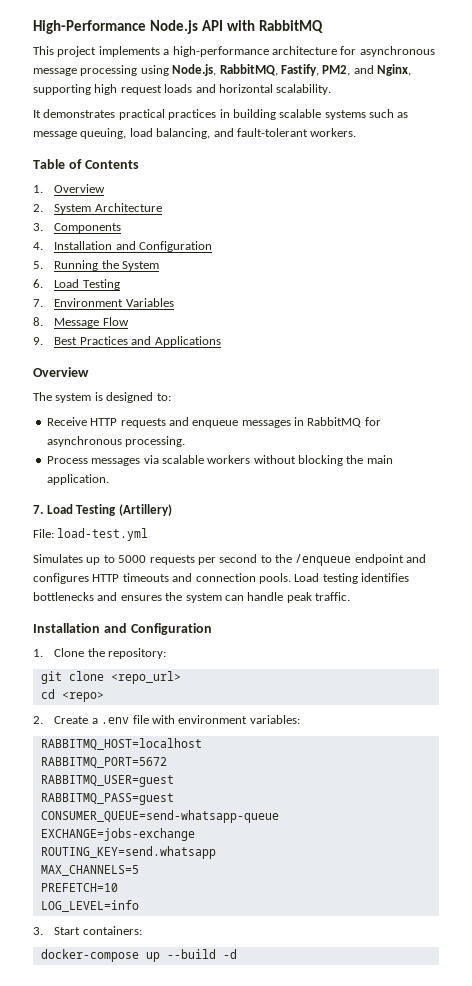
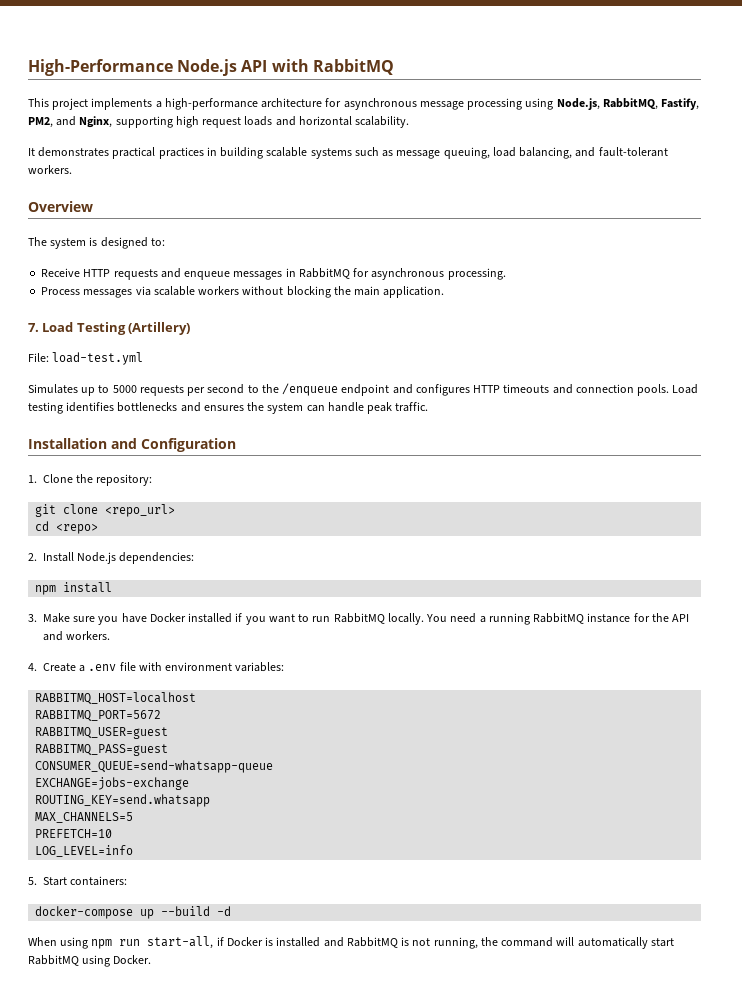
- Table of Contents
- 1. Overview
- 2. System Architecture
- 3. Components
- 4. Installation and Configuration
- 5. Running the System
- 6. Load Testing
- 7. Environment Variables
- 8. Message Flow
- 9. Best Practices and Applications
- 2. Create a .env file with environment variables:
+ 2. Install Node.js dependencies:
+ npm install
+ 3. Make sure you have Docker installed if you want to run RabbitMQ locally. You need a running RabbitMQ instance for the API and workers.
+ 4. Create a .env file with environment variables:
- 3. Start containers:
+ 5. Start containers:
+ When using npm run start-all, if Docker is installed and RabbitMQ is not running, the command will automatically start RabbitMQ using Docker.

